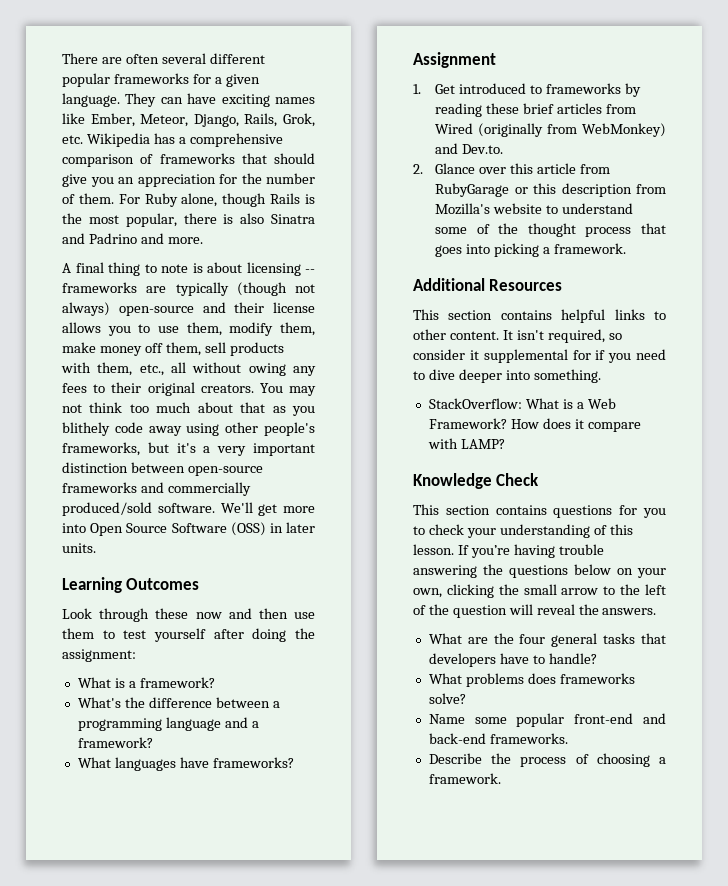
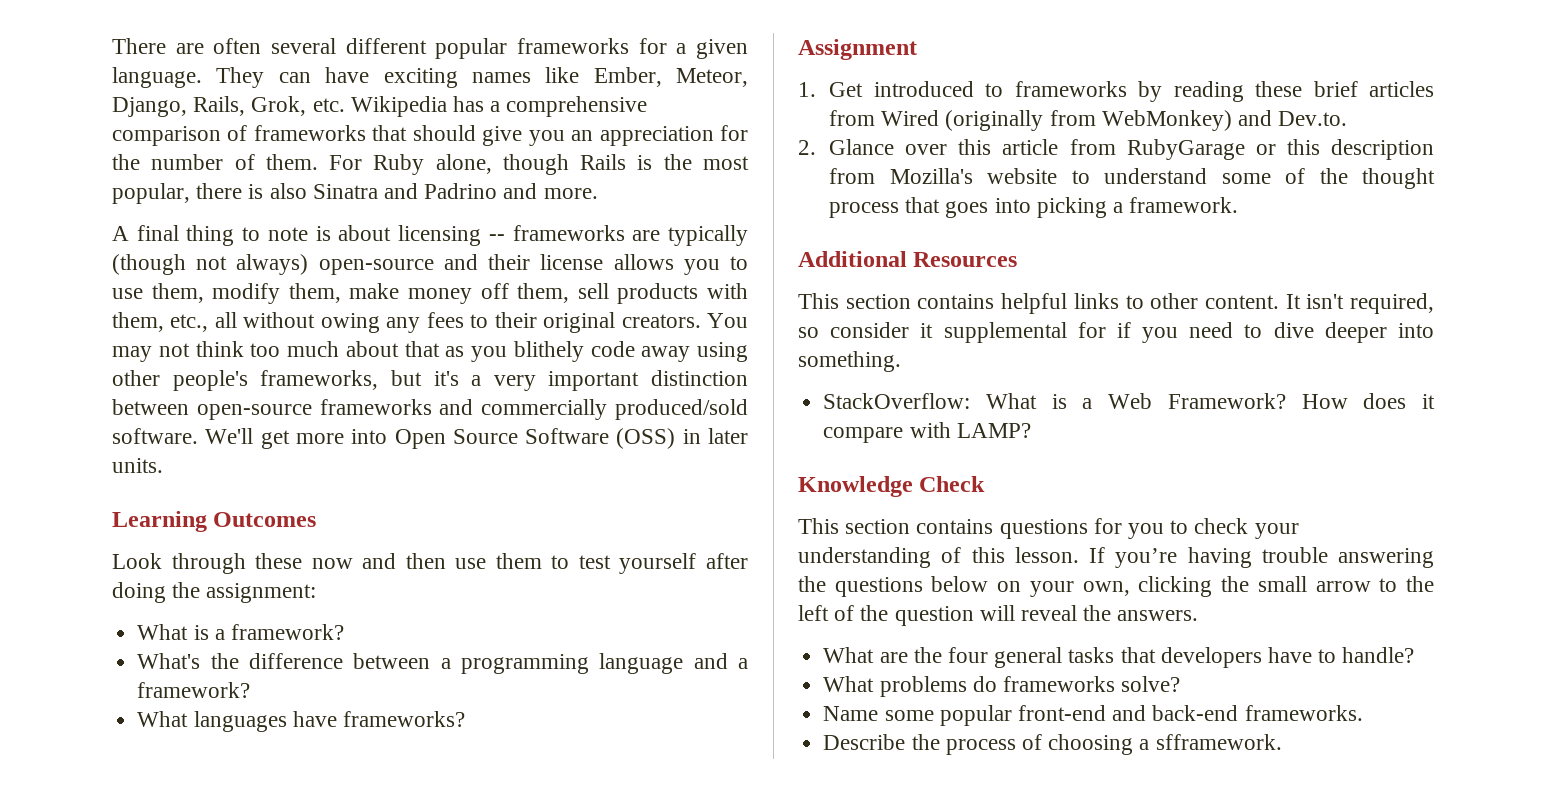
- What problems does frameworks solve?
+ What problems do frameworks solve?
- Describe the process of choosing a framework.
+ Describe the process of choosing a sfframework.

